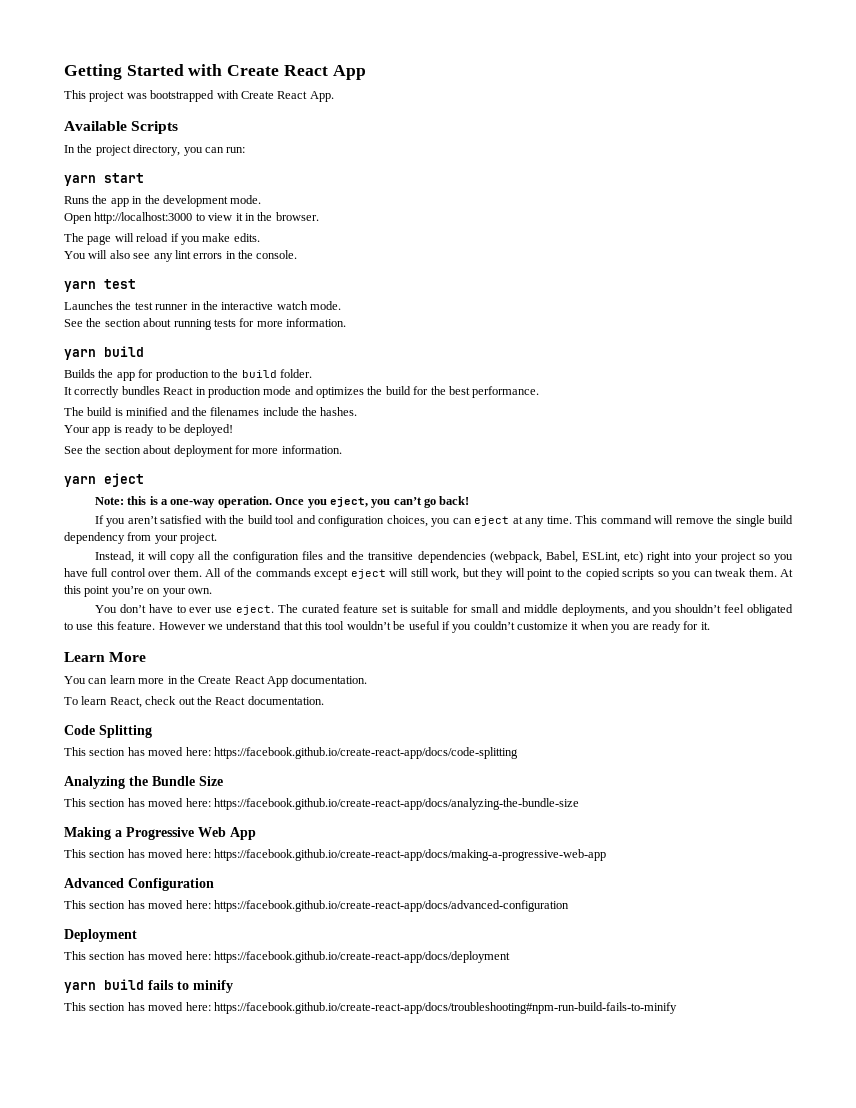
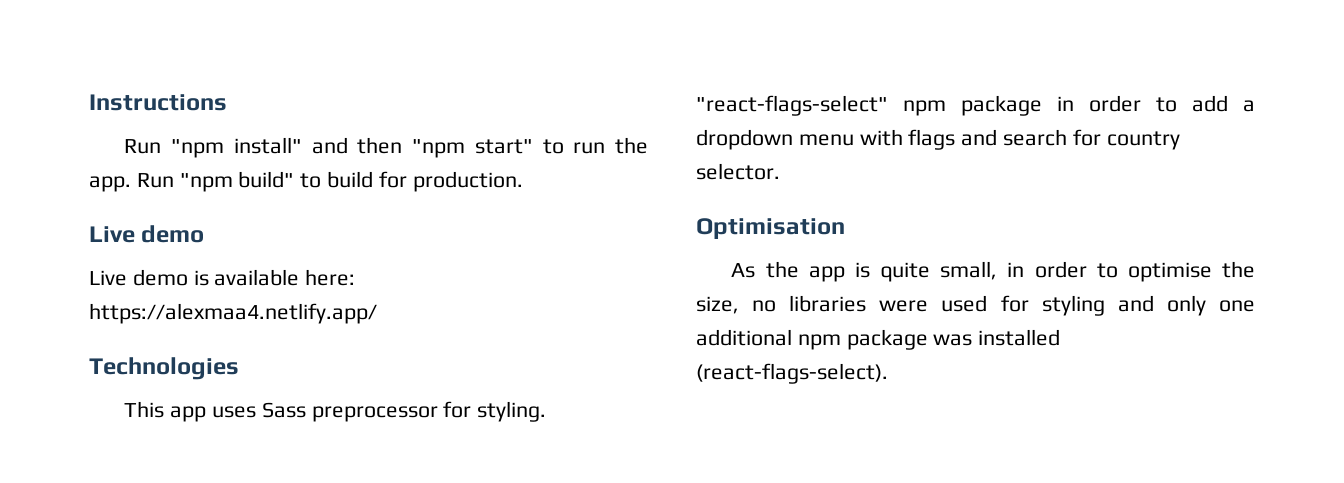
- Getting Started with Create React App
- This project was bootstrapped with Create React App.
- Available Scripts
- In the project directory, you can run:
- yarn start
- Runs the app in the development mode.
- Open http://localhost:3000 to view it in the browser.
- The page will reload if you make edits.
- You will also see any lint errors in the console.
- yarn test
- Launches the test runner in the interactive watch mode.
- See the section about running tests for more information.
- yarn build
- Builds the app for production to the build folder.
- It correctly bundles React in production mode and optimizes the build for the best performance.
- The build is minified and the filenames include the hashes.
- Your app is ready to be deployed!
- See the section about deployment for more information.
- yarn eject
- Note: this is a one-way operation. Once you eject, you can’t go back!
- If you aren’t satisfied with the build tool and configuration choices, you can eject at any time. This command will remove the single build dependency from your project.
- Instead, it will copy all the configuration files and the transitive dependencies (webpack, Babel, ESLint, etc) right into your project so you have full control over them. All of the commands except eject will still work, but they will point to the copied scripts so you can tweak them. At this point you’re on your own.
- You don’t have to ever use eject. The curated feature set is suitable for small and middle deployments, and you shouldn’t feel obligated to use this feature. However we understand that this tool wouldn’t be useful if you couldn’t customize it when you are ready for it.
- Learn More
- You can learn more in the Create React App documentation.
- To learn React, check out the React documentation.
- Code Splitting
- This section has moved here: https://facebook.github.io/create-react-app/docs/code-splitting
- Analyzing the Bundle Size
- This section has moved here: https://facebook.github.io/create-react-app/docs/analyzing-the-bundle-size
- Making a Progressive Web App
- This section has moved here: https://facebook.github.io/create-react-app/docs/making-a-progressive-web-app
- Advanced Configuration
- This section has moved here: https://facebook.github.io/create-react-app/docs/advanced-configuration
- Deployment
- This section has moved here: https://facebook.github.io/create-react-app/docs/deployment
- yarn build fails to minify
- This section has moved here: https://facebook.github.io/create-react-app/docs/troubleshooting#npm-run-build-fails-to-minify
+ Instructions
+ Run "npm install" and then "npm start" to run the app. Run "npm build" to build for production.
+ Live demo
+ Live demo is available here: https://alexmaa4.netlify.app/
+ Technologies
+ This app uses Sass preprocessor for styling. "react-flags-select" npm package in order to add a dropdown menu with flags and search for country selector.
+ Optimisation
+ As the app is quite small, in order to optimise the size, no libraries were used for styling and only one additional npm package was installed (react-flags-select).

